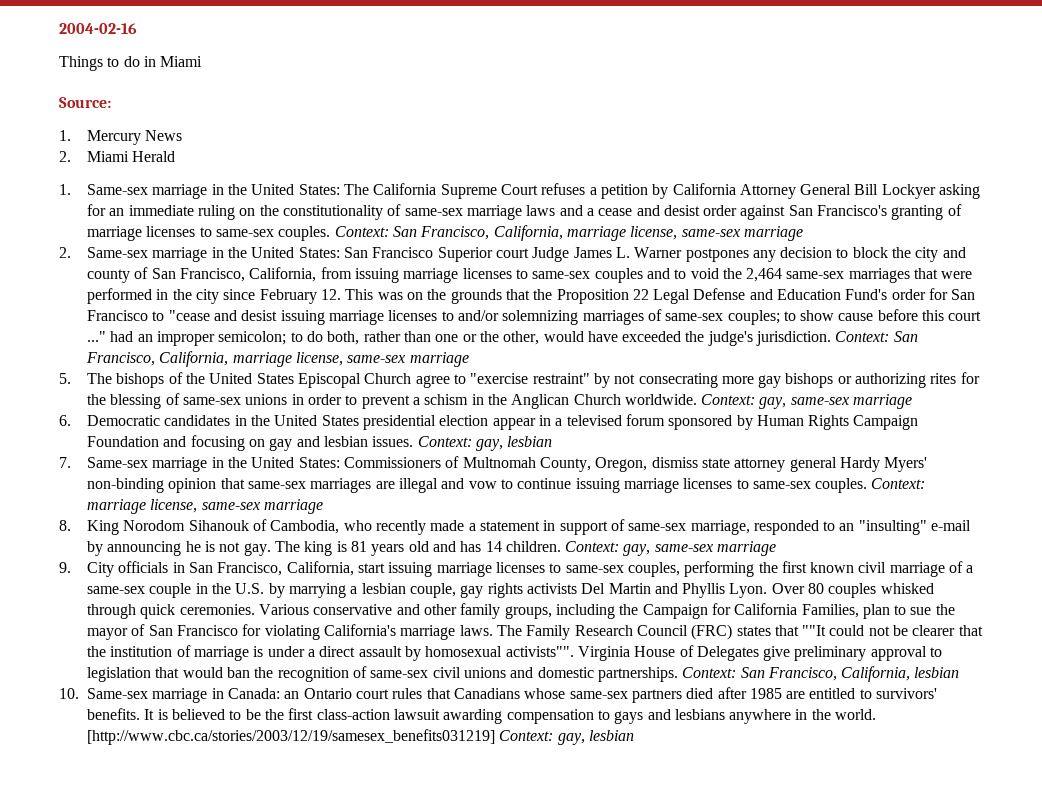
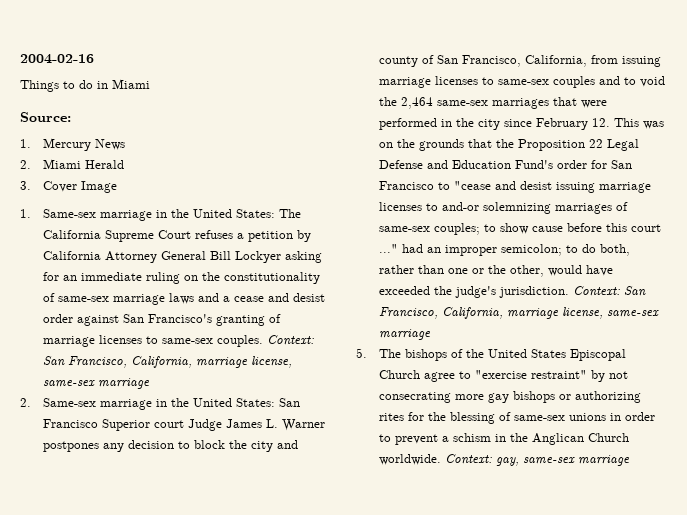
+ 3. Cover Image
- San Francisco Superior court Judge James L. Warner postpones any decision to block the city and county of San Francisco, California, from issuing marriage licenses to same-sex couples and to void the 2,464 same-sex marriages that were performed in the city since February 12. This was on the grounds that the Proposition 22 Legal Defense and Education Fund's order for San Francisco to "cease and desist issuing marriage licenses to and/or solemnizing marriages of same-sex couples;
+ San Francisco Superior court Judge James L. Warner postpones any decision to block the city and county of San Francisco, California, from issuing marriage licenses to same-sex couples and to void the 2,464 same-sex marriages that were performed in the city since February 12. This was on the grounds that the Proposition 22 Legal Defense and Education Fund's order for San Francisco to "cease and desist issuing marriage licenses to and-or solemnizing marriages of same-sex couples;
- 6. Democratic candidates in the United States presidential election appear in a televised forum sponsored by Human Rights Campaign Foundation and focusing on gay and lesbian issues. Context: gay, lesbian
- 7. Same-sex marriage in the United States: Commissioners of Multnomah County, Oregon, dismiss state attorney general Hardy Myers' non-binding opinion that same-sex marriages are illegal and vow to continue issuing marriage licenses to same-sex couples. Context: marriage license, same-sex marriage
- 8. King Norodom Sihanouk of Cambodia, who recently made a statement in support of same-sex marriage, responded to an "insulting" e-mail by announcing he is not gay. The king is 81 years old and has 14 children. Context: gay, same-sex marriage
- 9. City officials in San Francisco, California, start issuing marriage licenses to same-sex couples, performing the first known civil marriage of a same-sex couple in the U.S. by marrying a lesbian couple, gay rights activists Del Martin and Phyllis Lyon. Over 80 couples whisked through quick ceremonies. Various conservative and other family groups, including the Campaign for California Families, plan to sue the mayor of San Francisco for violating California's marriage laws. The Family Research Council (FRC) states that ""It could not be clearer that the institution of marriage is under a direct assault by homosexual activists"". Virginia House of Delegates give preliminary approval to legislation that would ban the recognition of same-sex civil unions and domestic partnerships. Context: San Francisco, California, lesbian
- 10. Same-sex marriage in Canada: an Ontario court rules that Canadians whose same-sex partners died after 1985 are entitled to survivors' benefits. It is believed to be the first class-action lawsuit awarding compensation to gays and lesbians anywhere in the world. [http://www.cbc.ca/stories/2003/12/19/samesex_benefits031219] Context: gay, lesbian

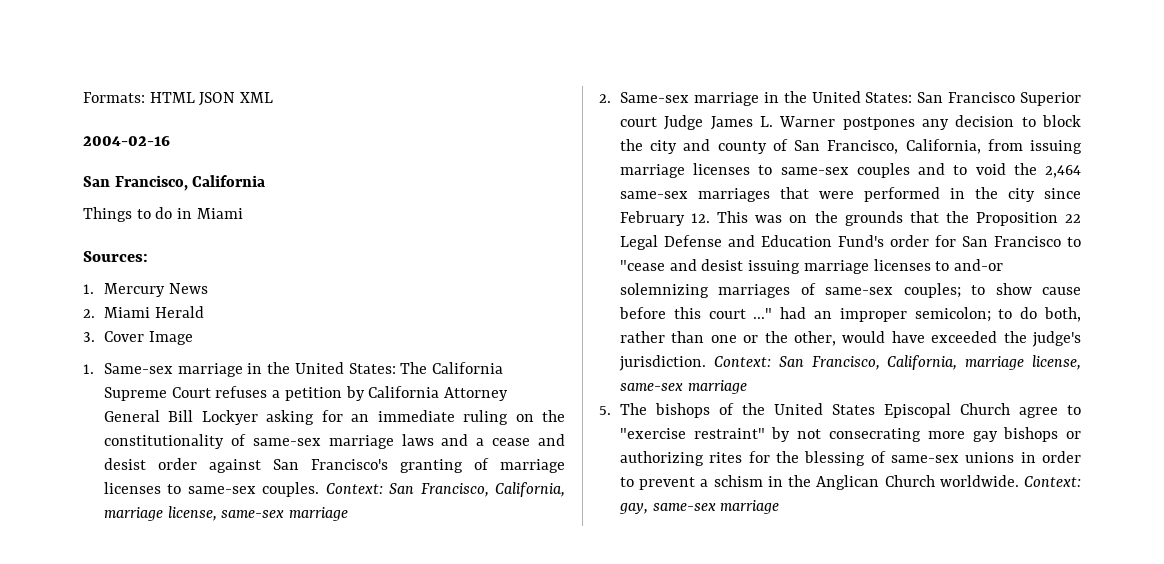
+ Formats: HTML JSON XML
  2004-02-16
+ San Francisco, California
- Source:
+ Sources:

